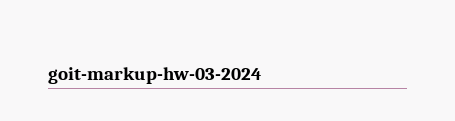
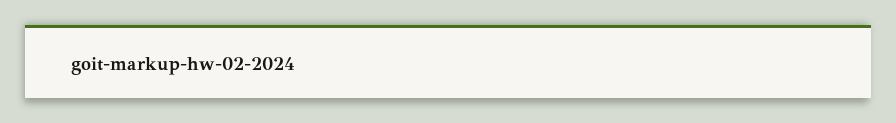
- goit-markup-hw-03-2024
+ goit-markup-hw-02-2024

